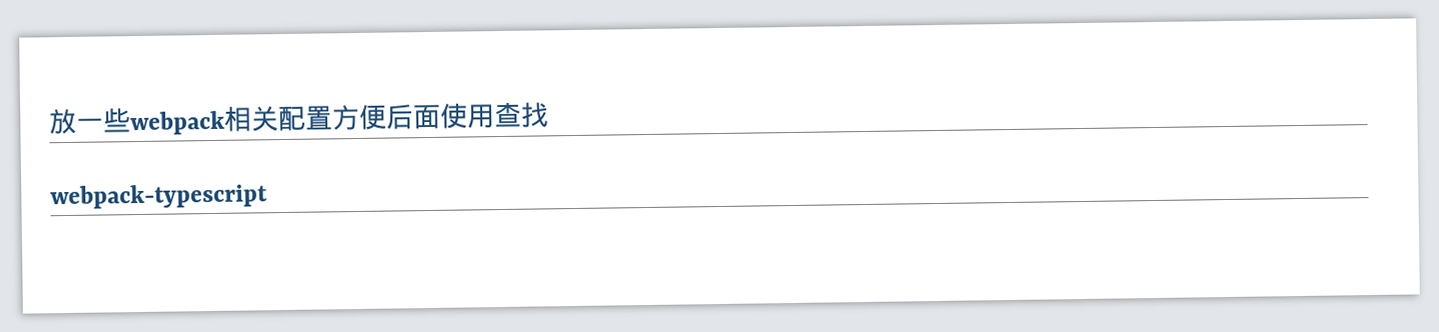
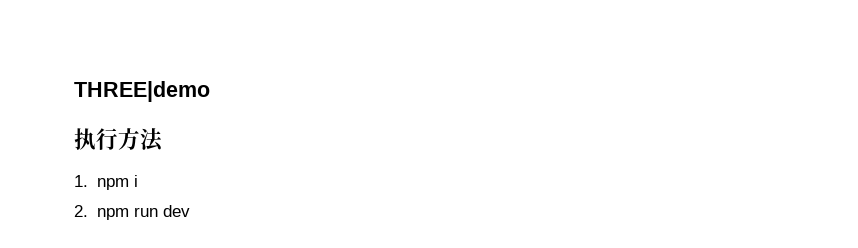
- 放一些webpack相关配置方便后面使用查找
- webpack-typescript
+ THREE|demo
+ 执行方法
+ 1. npm i
+ 2. npm run dev

